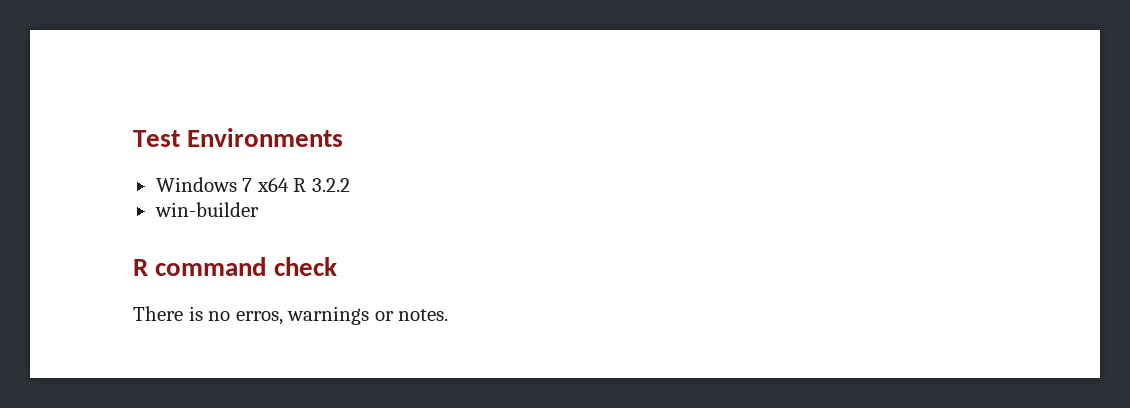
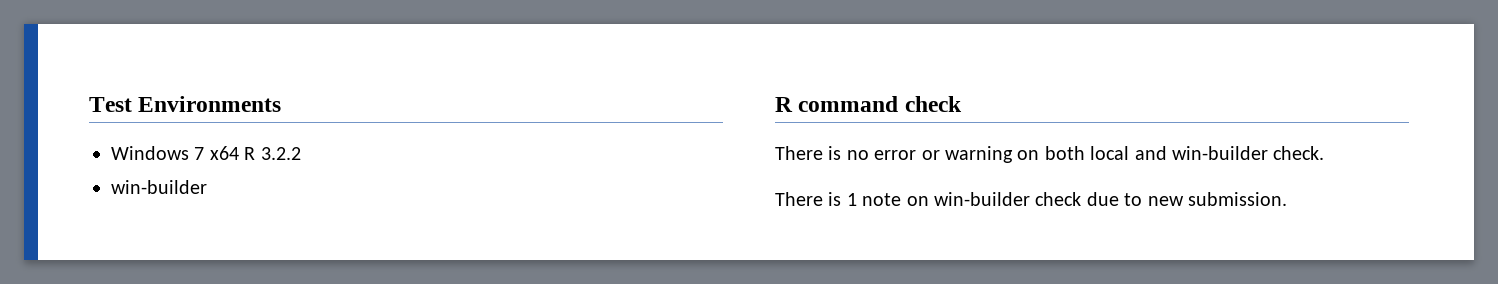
- There is no erros, warnings or notes.
+ There is no error or warning on both local and win-builder check.
+ There is 1 note on win-builder check due to new submission.

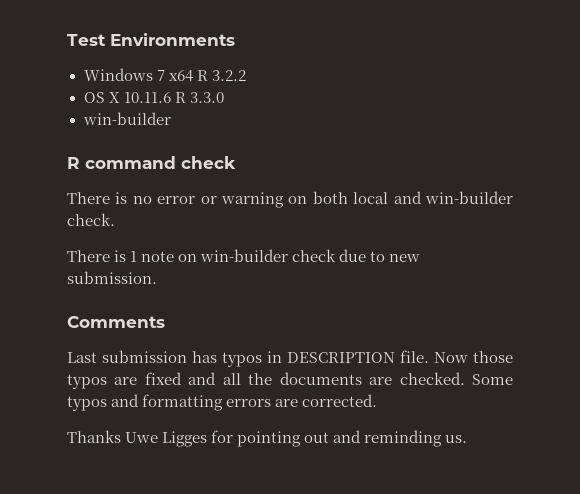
+ OS X 10.11.6 R 3.3.0
+ Comments
+ Last submission has typos in DESCRIPTION file. Now those typos are fixed and all the documents are checked. Some typos and formatting errors are corrected.
+ Thanks Uwe Ligges for pointing out and reminding us.

